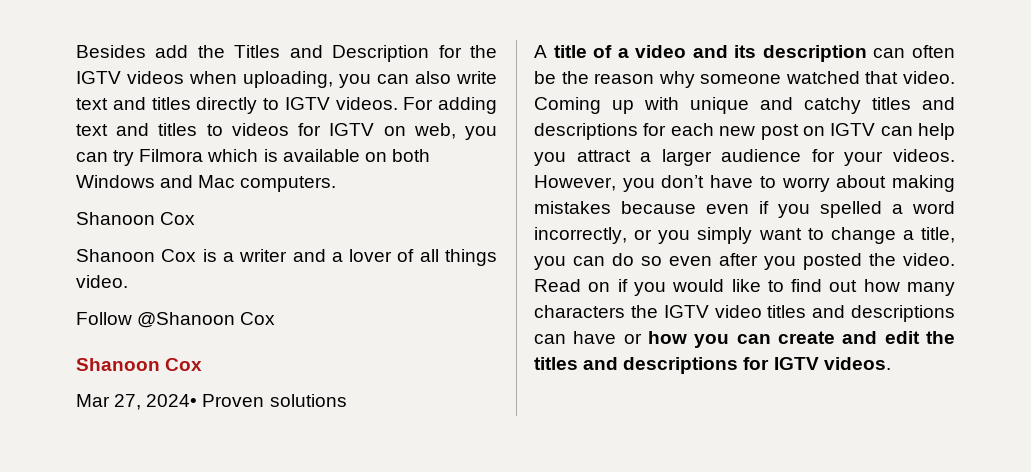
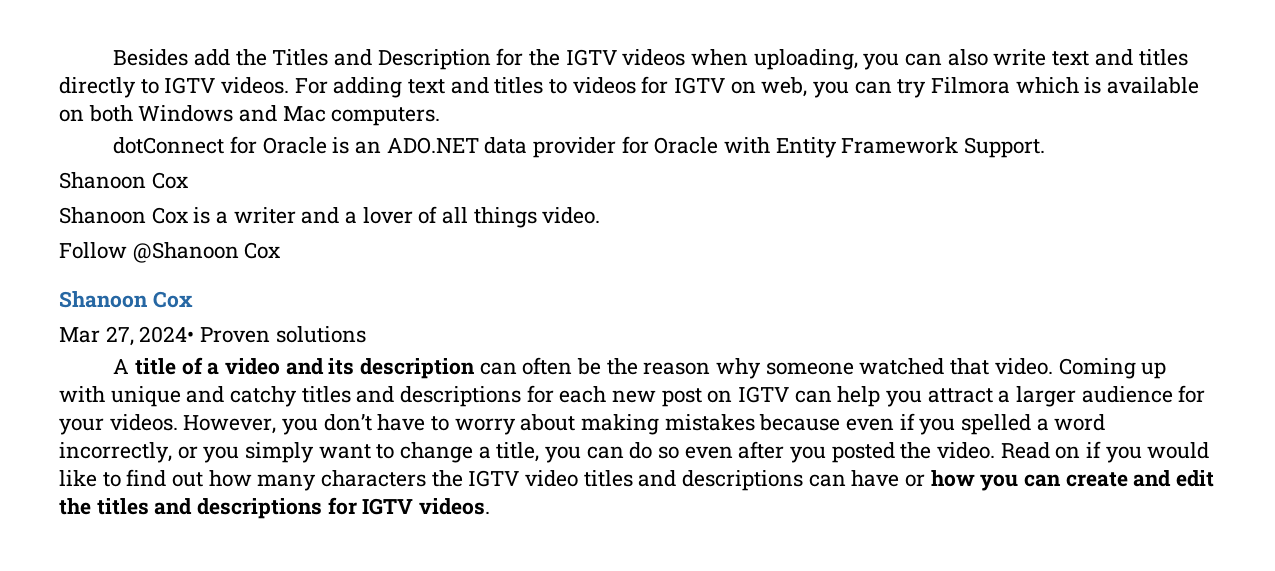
+ dotConnect for Oracle is an ADO.NET data provider for Oracle with Entity Framework Support.

